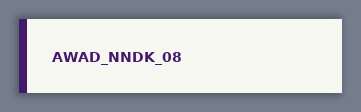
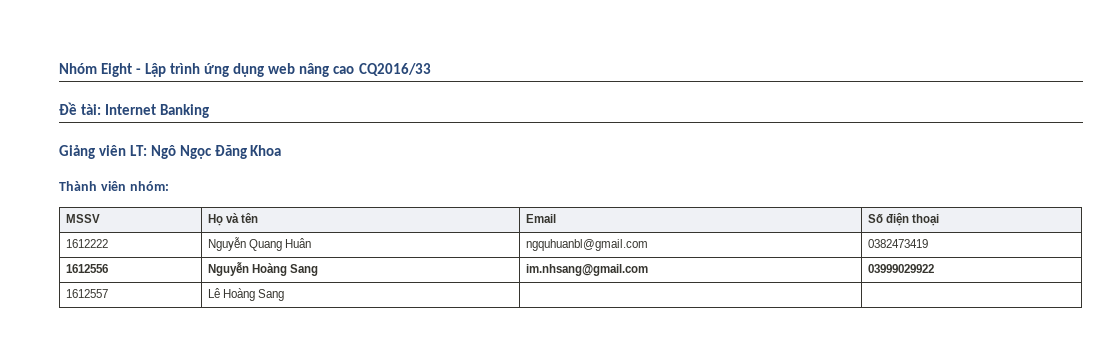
- AWAD_NNDK_08
+ Nhóm Eight - Lập trình ứng dụng web nâng cao CQ2016/33
+ Đề tài: Internet Banking
+ Giảng viên LT: Ngô Ngọc Đăng Khoa
+ Thành viên nhóm:
+ MSSV | Họ và tên | Email | Số điện thoại
+ 1612222 | Nguyễn Quang Huân | ngquhuanbl@gmail.com | 0382473419
+ 1612556 | Nguyễn Hoàng Sang | im.nhsang@gmail.com | 03999029922
+ 1612557 | Lê Hoàng Sang | |

